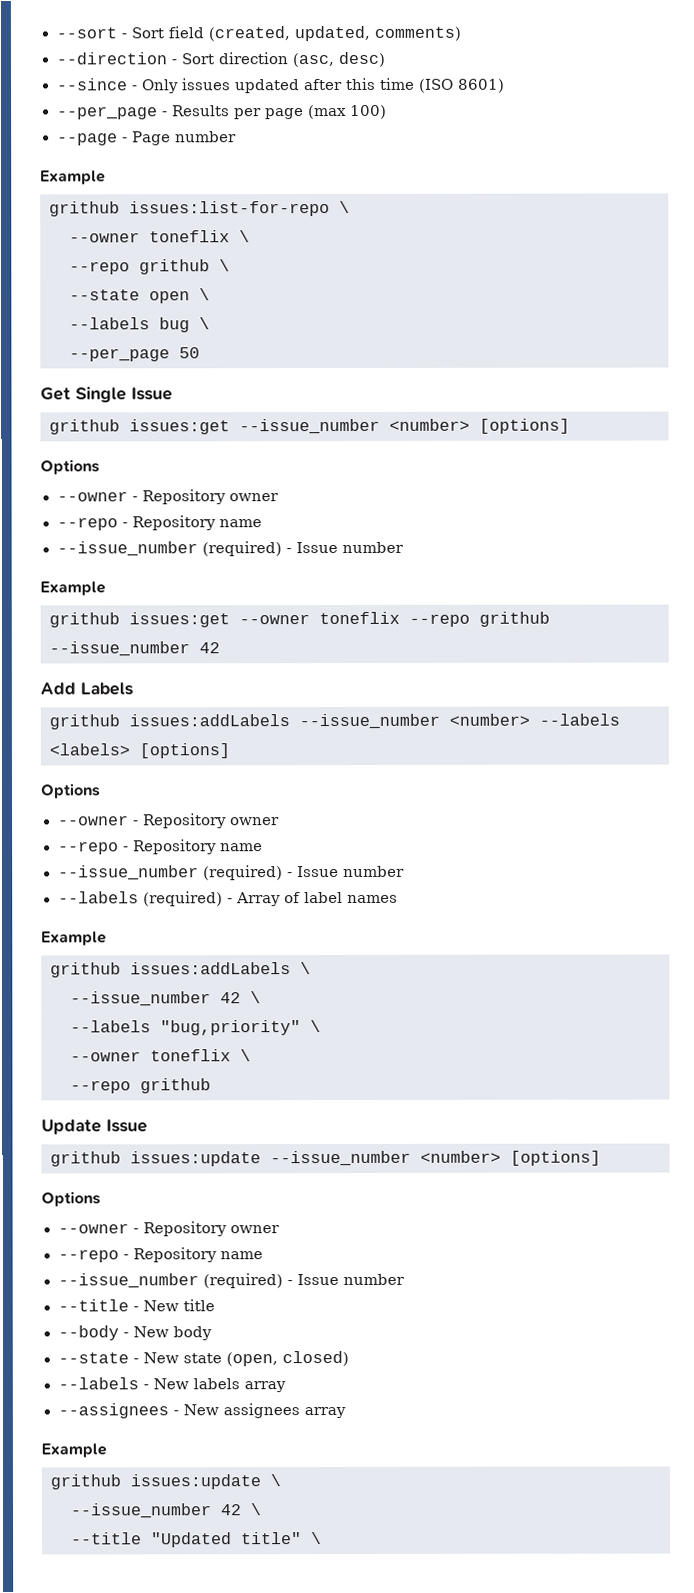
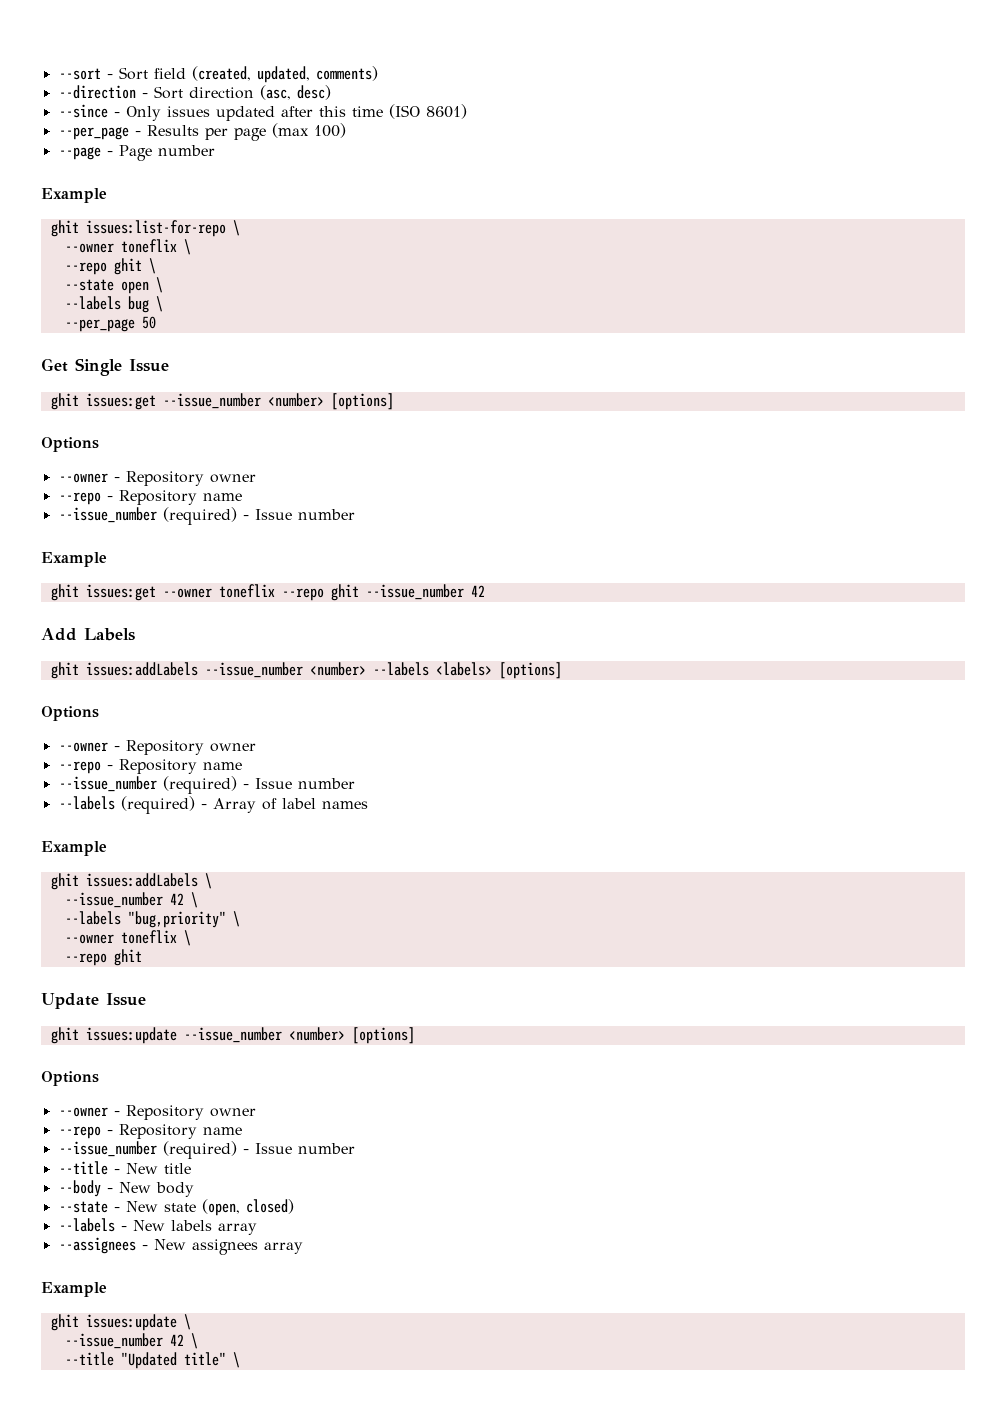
- grithub issues:list-for-repo \
+ ghit issues:list-for-repo \
- --repo grithub \
+ --repo ghit \
- grithub issues:get --issue_number <number> [options]
+ ghit issues:get --issue_number <number> [options]
- grithub issues:get --owner toneflix --repo grithub --issue_number 42
+ ghit issues:get --owner toneflix --repo ghit --issue_number 42
- grithub issues:addLabels --issue_number <number> --labels <labels> [options]
+ ghit issues:addLabels --issue_number <number> --labels <labels> [options]
- grithub issues:addLabels \
+ ghit issues:addLabels \
  --labels "bug,priority" \
  --owner toneflix \
- --repo grithub
+ --repo ghit
- grithub issues:update --issue_number <number> [options]
+ ghit issues:update --issue_number <number> [options]
- grithub issues:update \
+ ghit issues:update \

